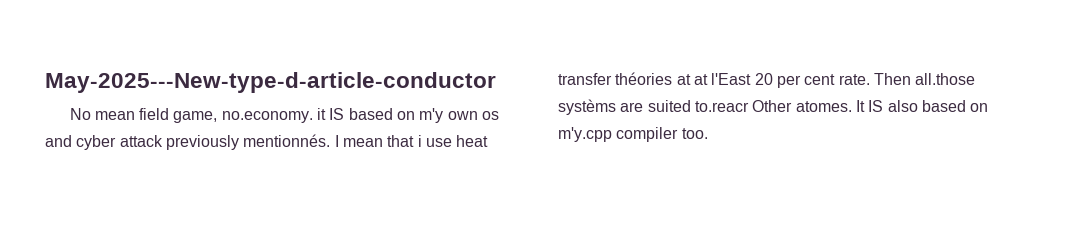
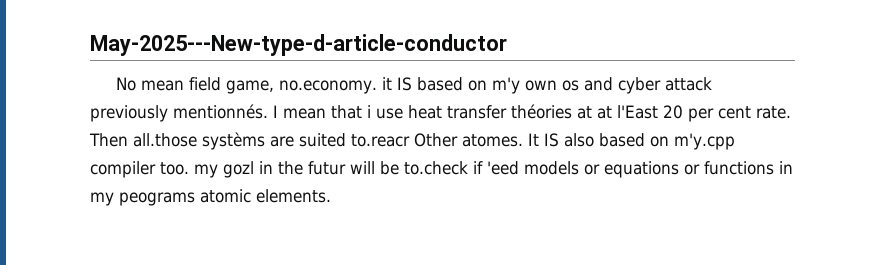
- It IS also based on m'y.cpp compiler too.
+ It IS also based on m'y.cpp compiler too. my gozl in the futur will be to.check if 'eed models or equations or functions in my peograms atomic elements.

